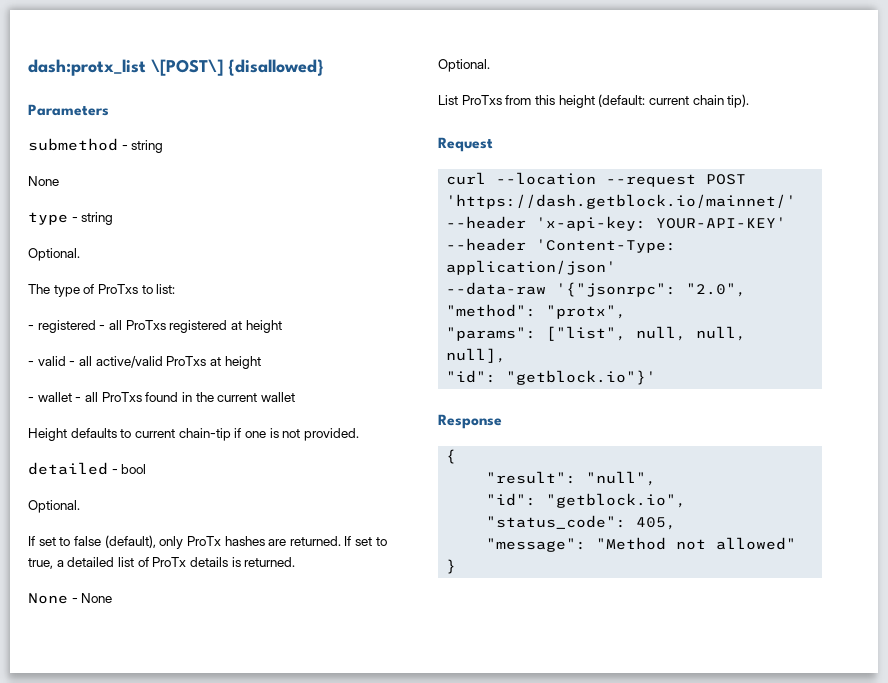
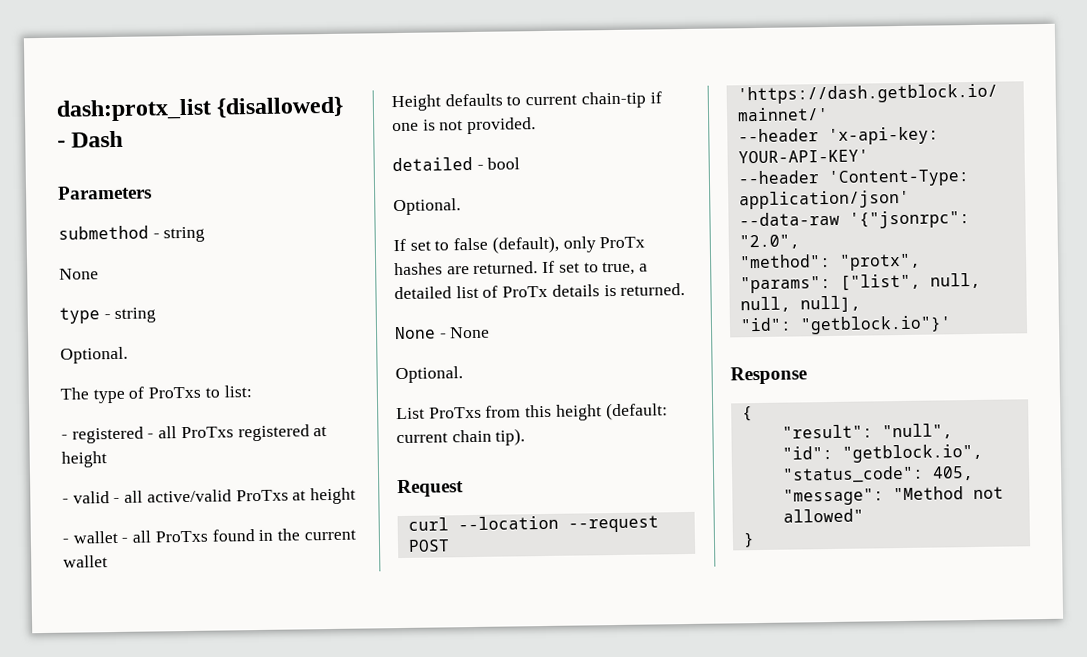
- dash:protx_list \[POST\] {disallowed}
+ dash:protx_list {disallowed} - Dash

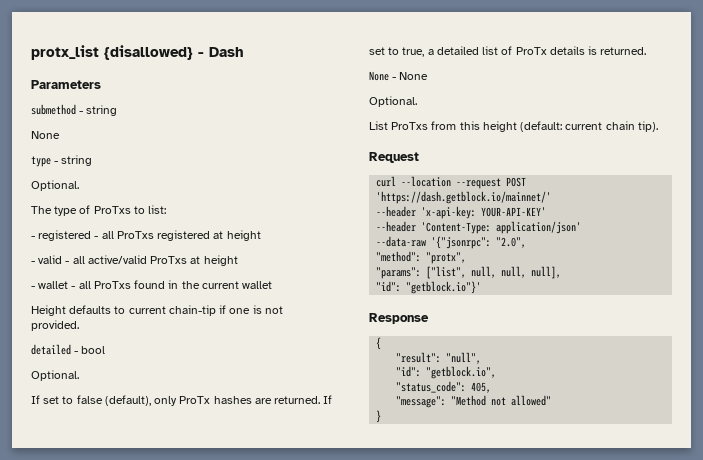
- dash:protx_list {disallowed} - Dash
+ protx_list {disallowed} - Dash

